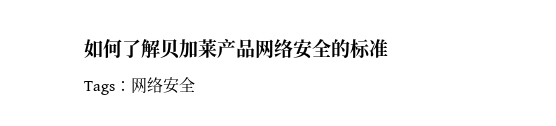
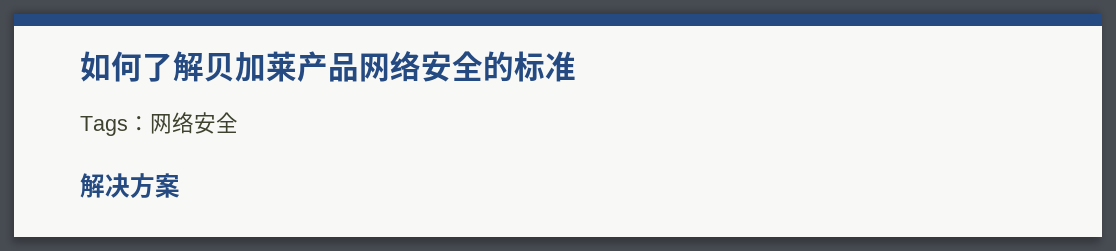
+ 解决方案

